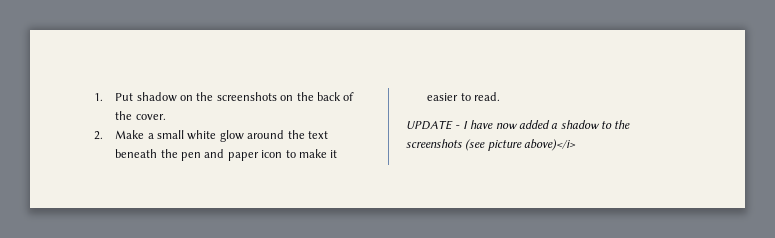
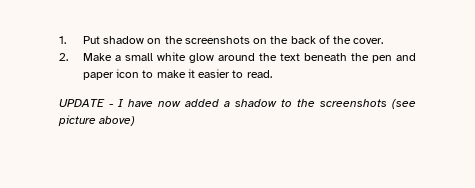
- UPDATE - I have now added a shadow to the screenshots (see picture above)</i>
+ UPDATE - I have now added a shadow to the screenshots (see picture above)

